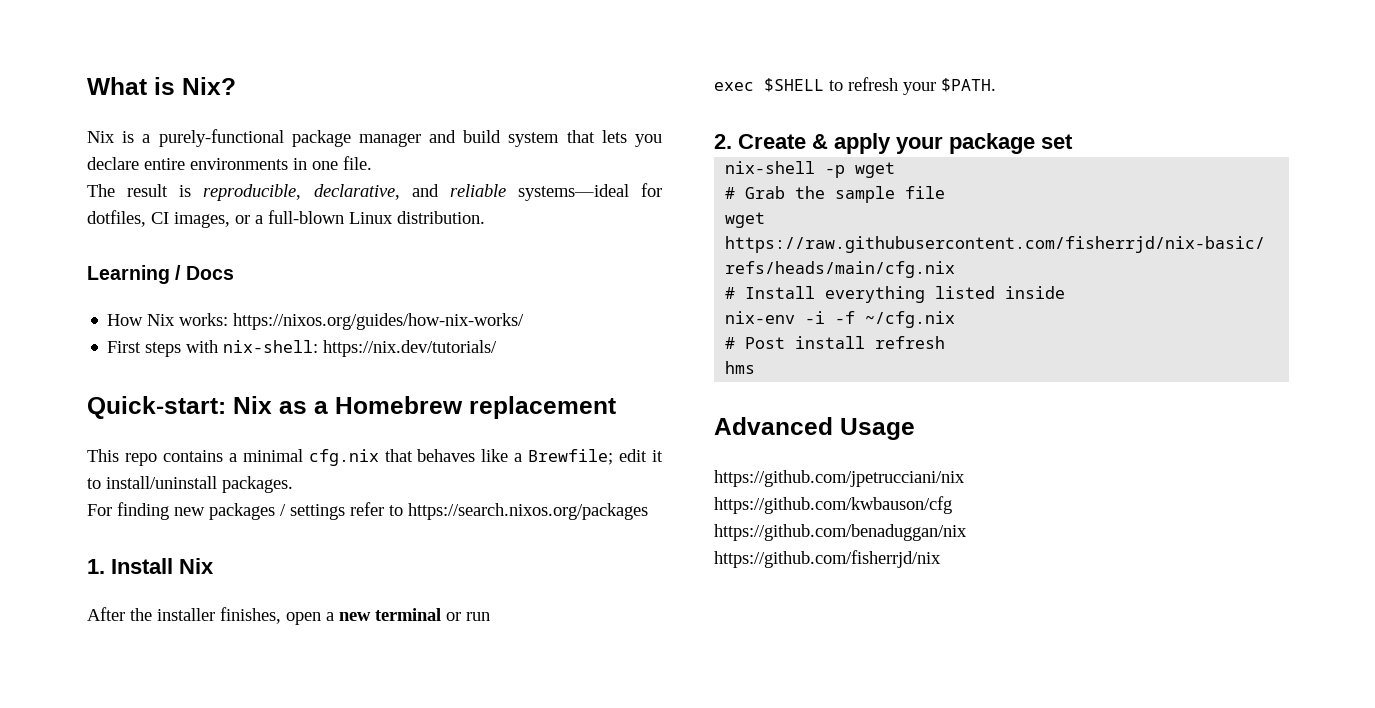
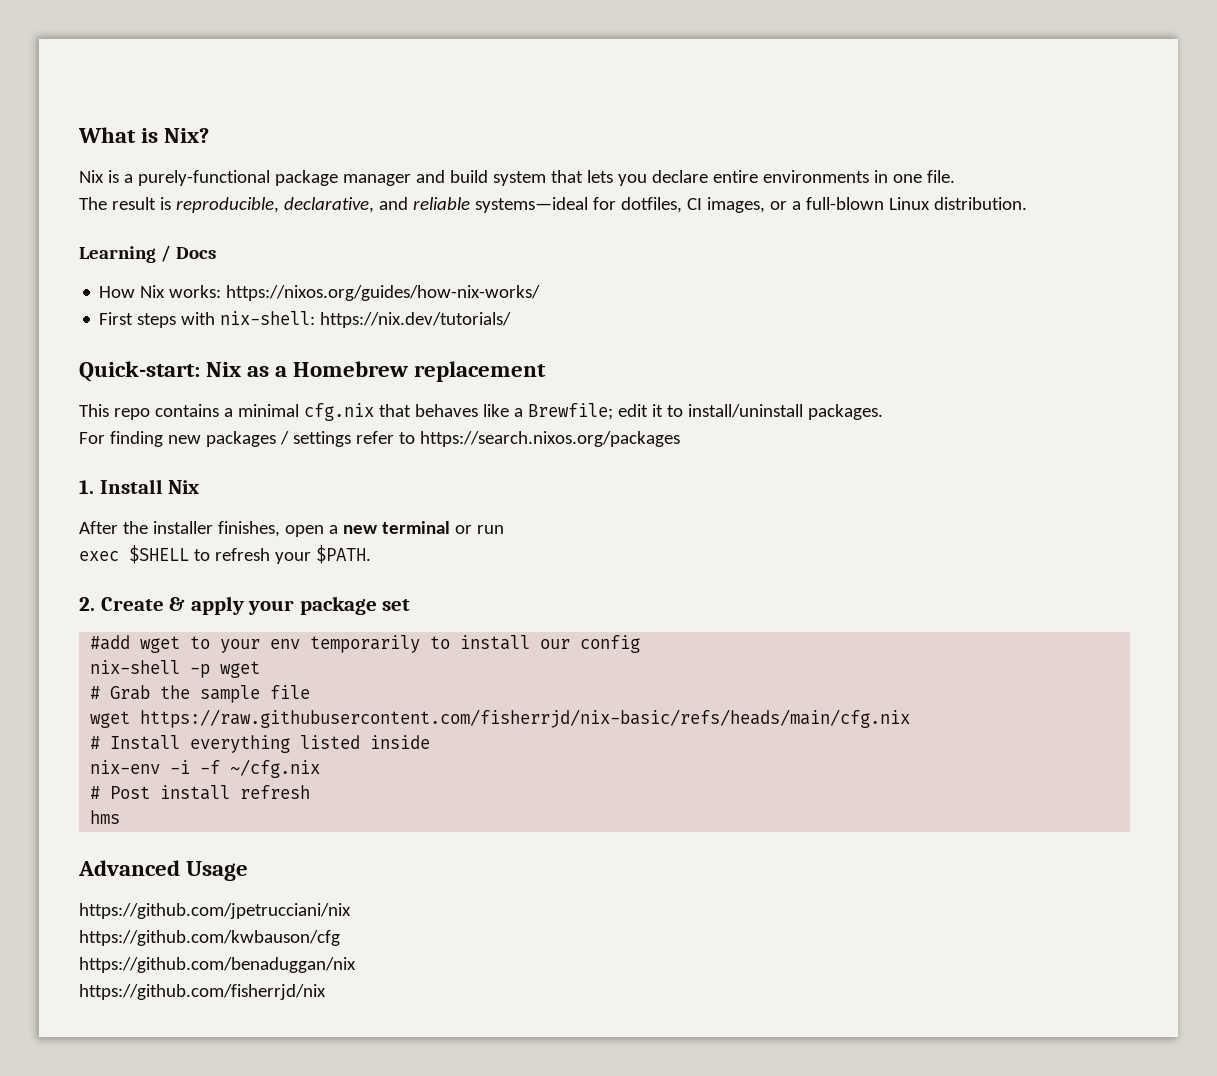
+ #add wget to your env temporarily to install our config

